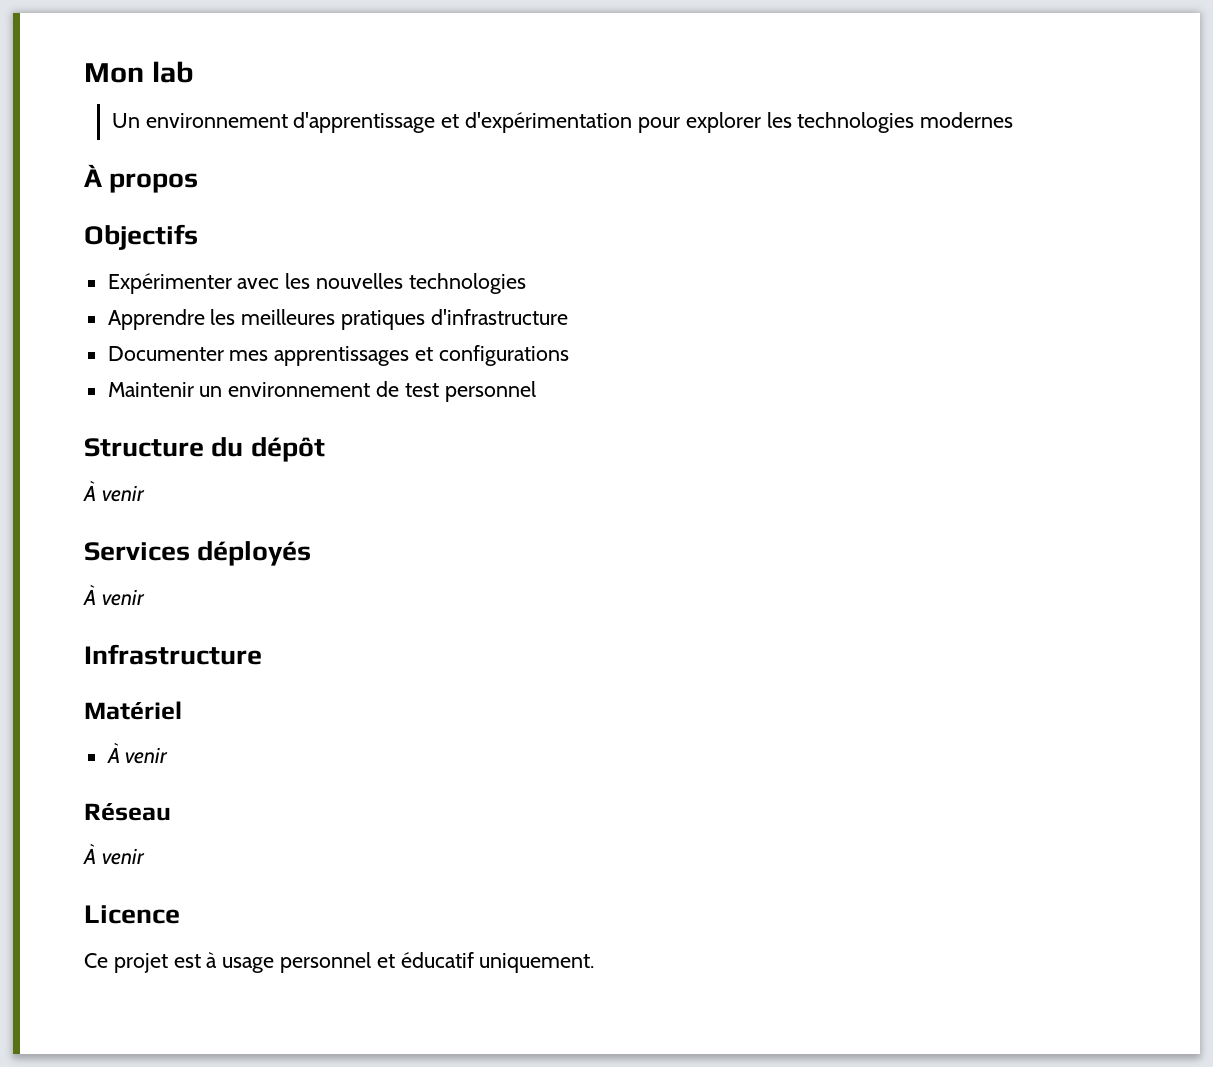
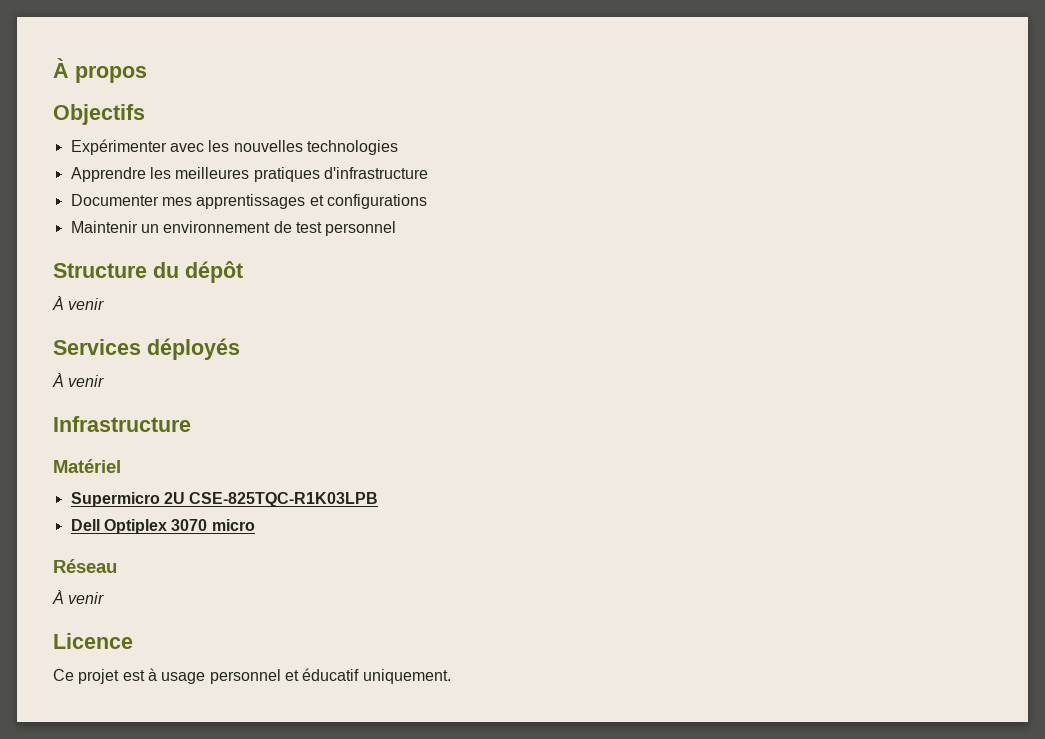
- Mon lab
- Un environnement d'apprentissage et d'expérimentation pour explorer les technologies modernes
  Matériel
- À venir
+ Supermicro 2U CSE-825TQC-R1K03LPB
+ Dell Optiplex 3070 micro

